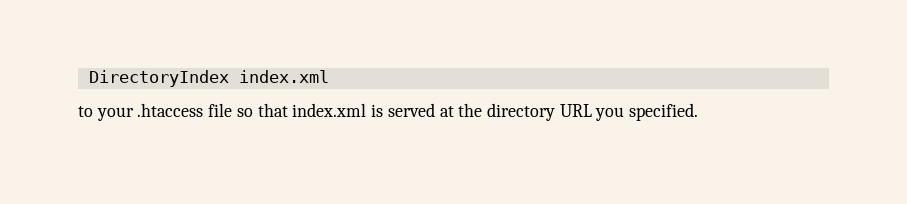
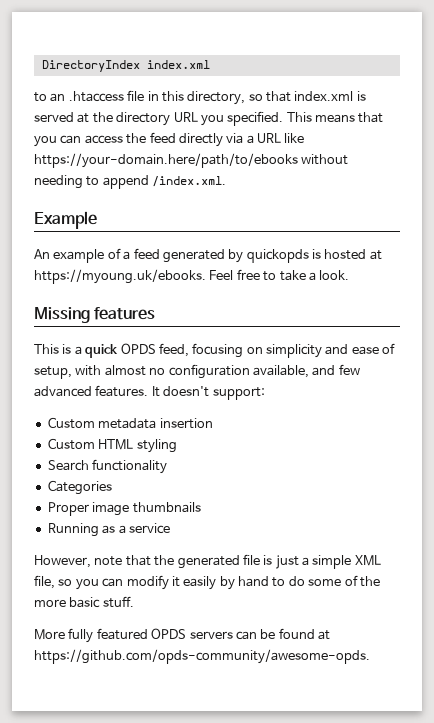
- to your .htaccess file so that index.xml is served at the directory URL you specified.
+ to an .htaccess file in this directory, so that index.xml is served at the directory URL you specified.
+ This means that you can access the feed directly via a URL like https://your-domain.here/path/to/ebooks without needing to append /index.xml.
+ Example
+ An example of a feed generated by quickopds is hosted at https://myoung.uk/ebooks. Feel free to take a look.
+ Missing features
+ This is a quick OPDS feed, focusing on simplicity and ease of setup, with almost no configuration available, and few advanced features. It doesn't support:
+ Custom metadata insertion
+ Custom HTML styling
+ Search functionality
+ Categories
+ Proper image thumbnails
+ Running as a service
+ However, note that the generated file is just a simple XML file, so you can modify it easily by hand to do some of the more basic stuff.
+ More fully featured OPDS servers can be found at https://github.com/opds-community/awesome-opds.

